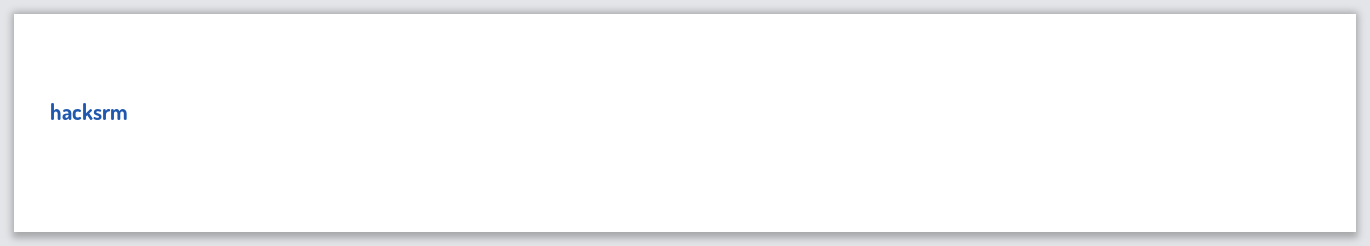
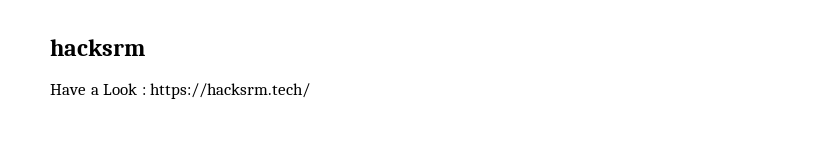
+ Have a Look : https://hacksrm.tech/

